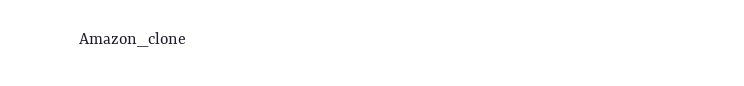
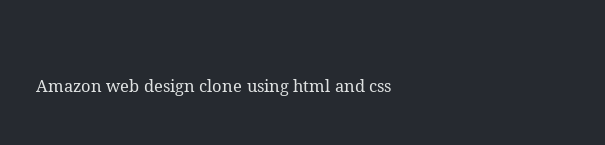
- Amazon_clone
+ Amazon web design clone using html and css

